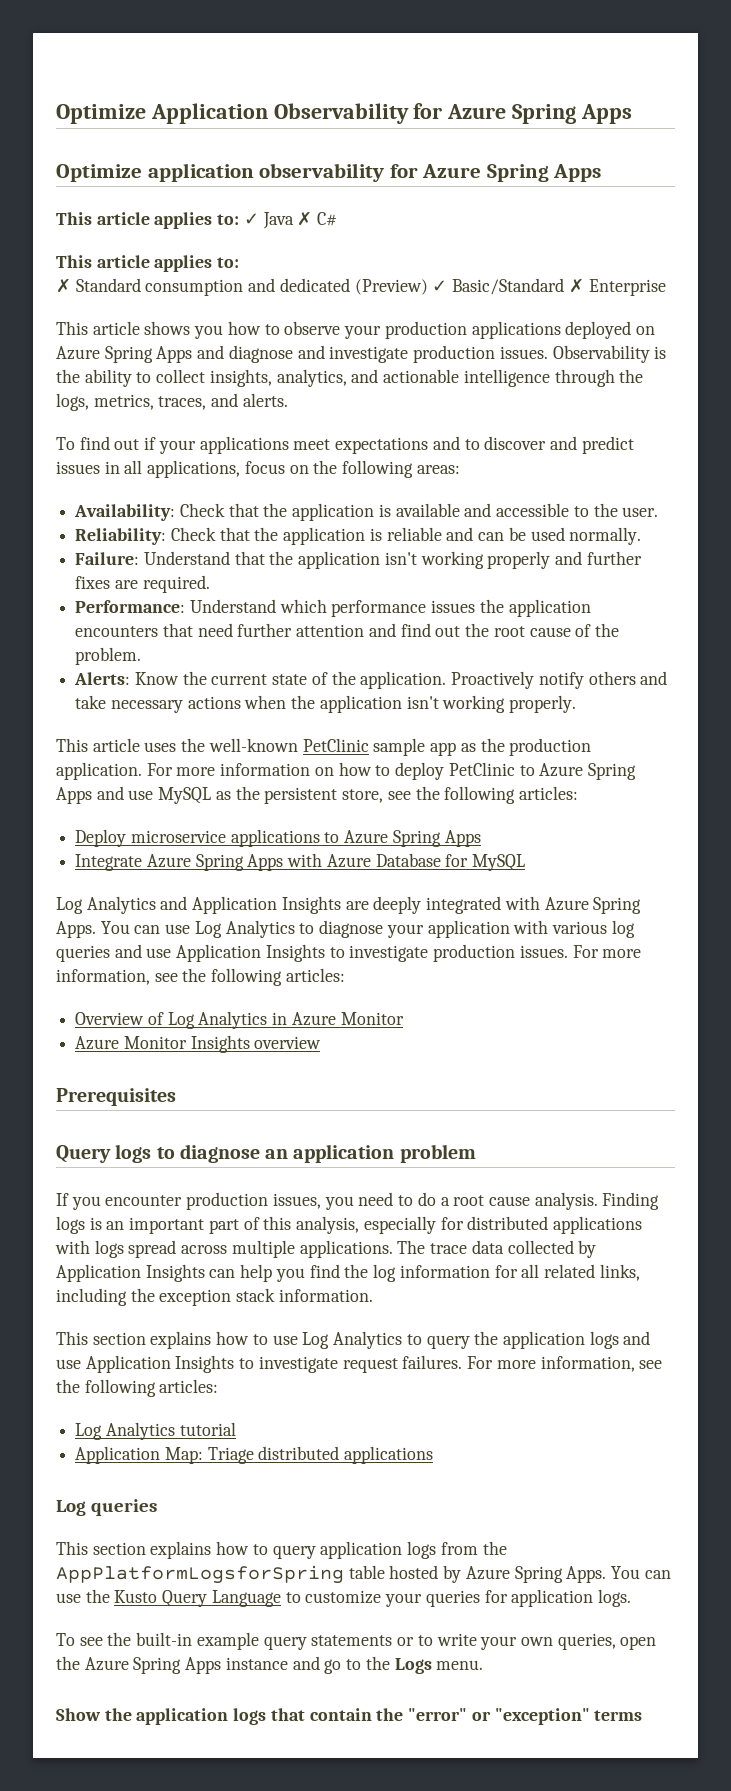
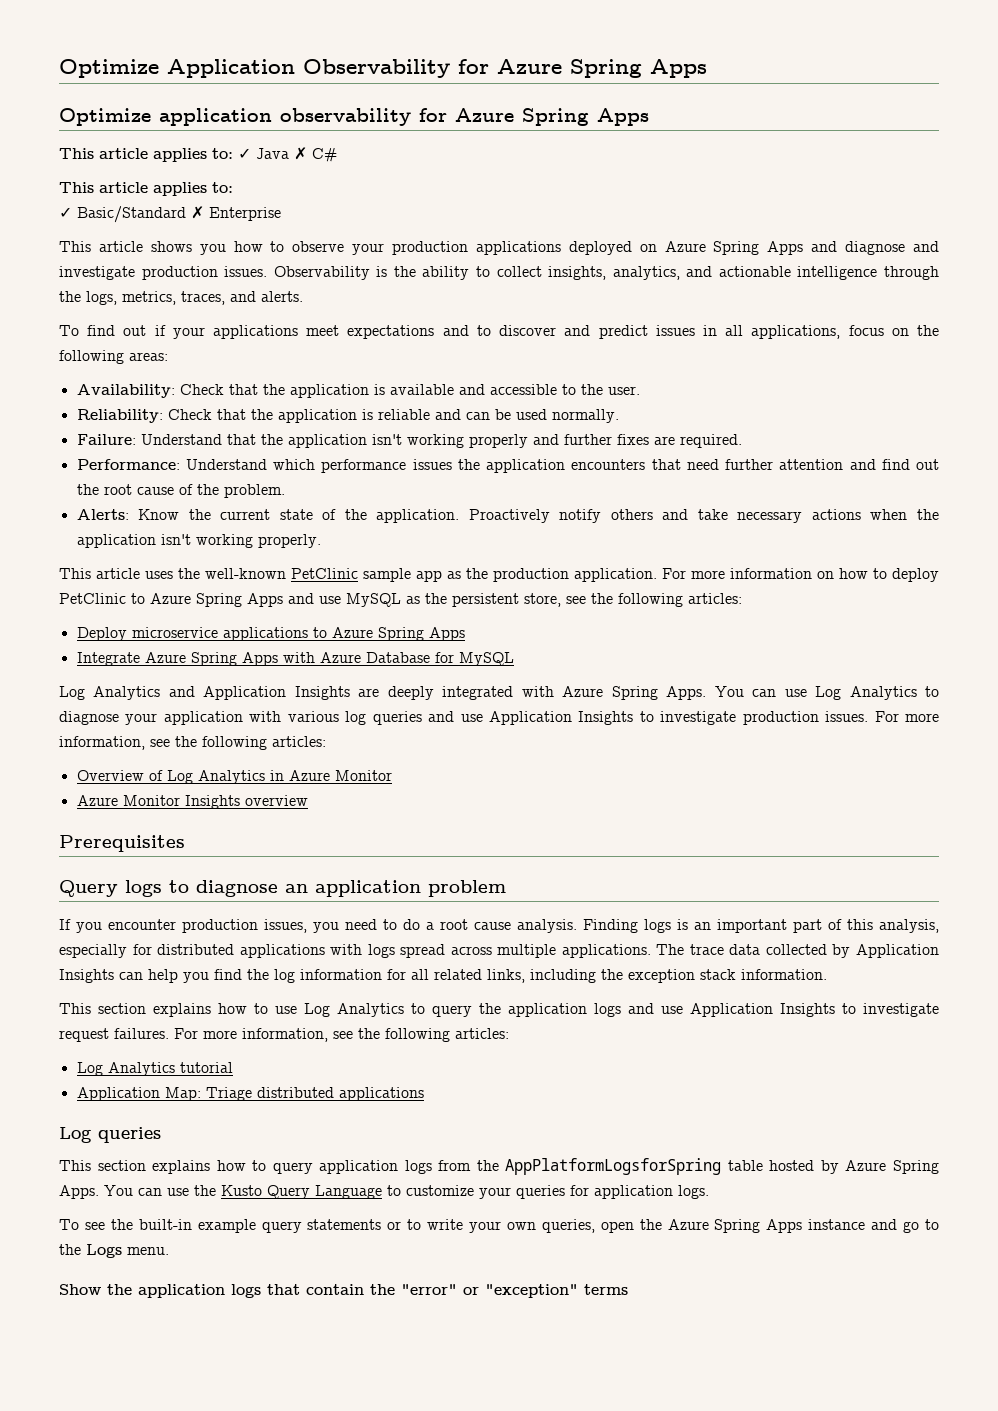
- ✗ Standard consumption and dedicated (Preview) ✓ Basic/Standard ✗ Enterprise
+ ✓ Basic/Standard ✗ Enterprise

